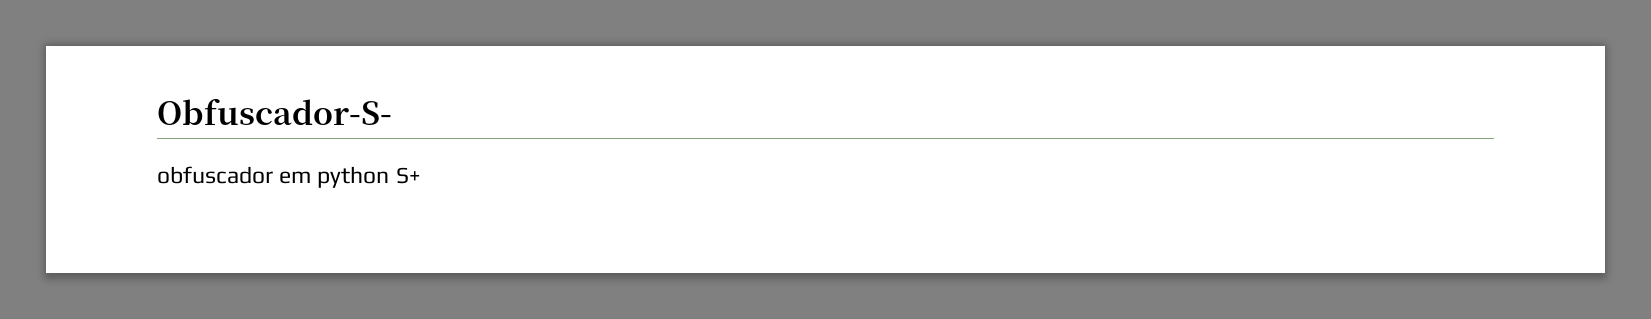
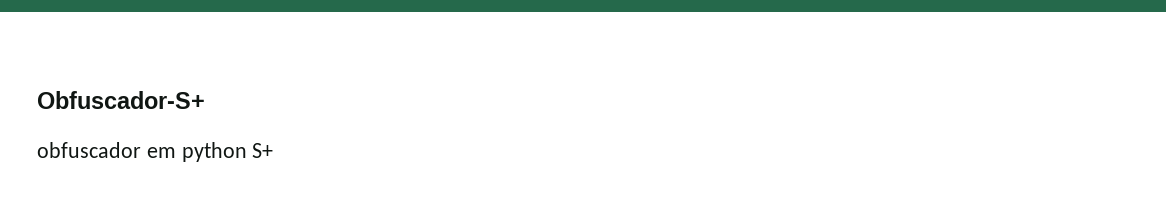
- Obfuscador-S-
+ Obfuscador-S+

